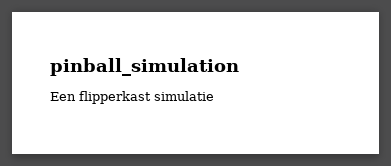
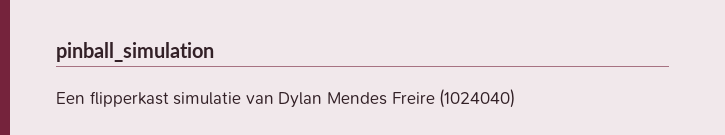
- Een flipperkast simulatie
+ Een flipperkast simulatie van Dylan Mendes Freire (1024040)

